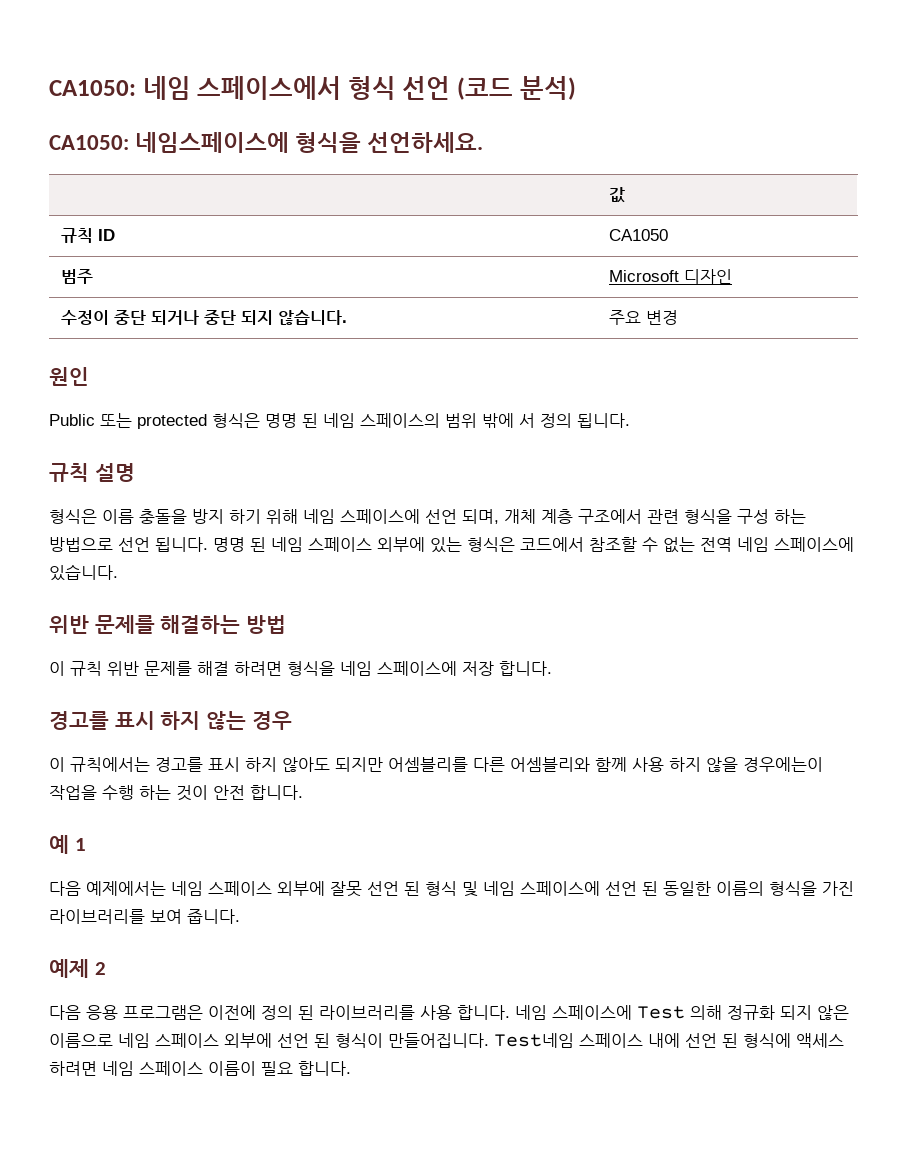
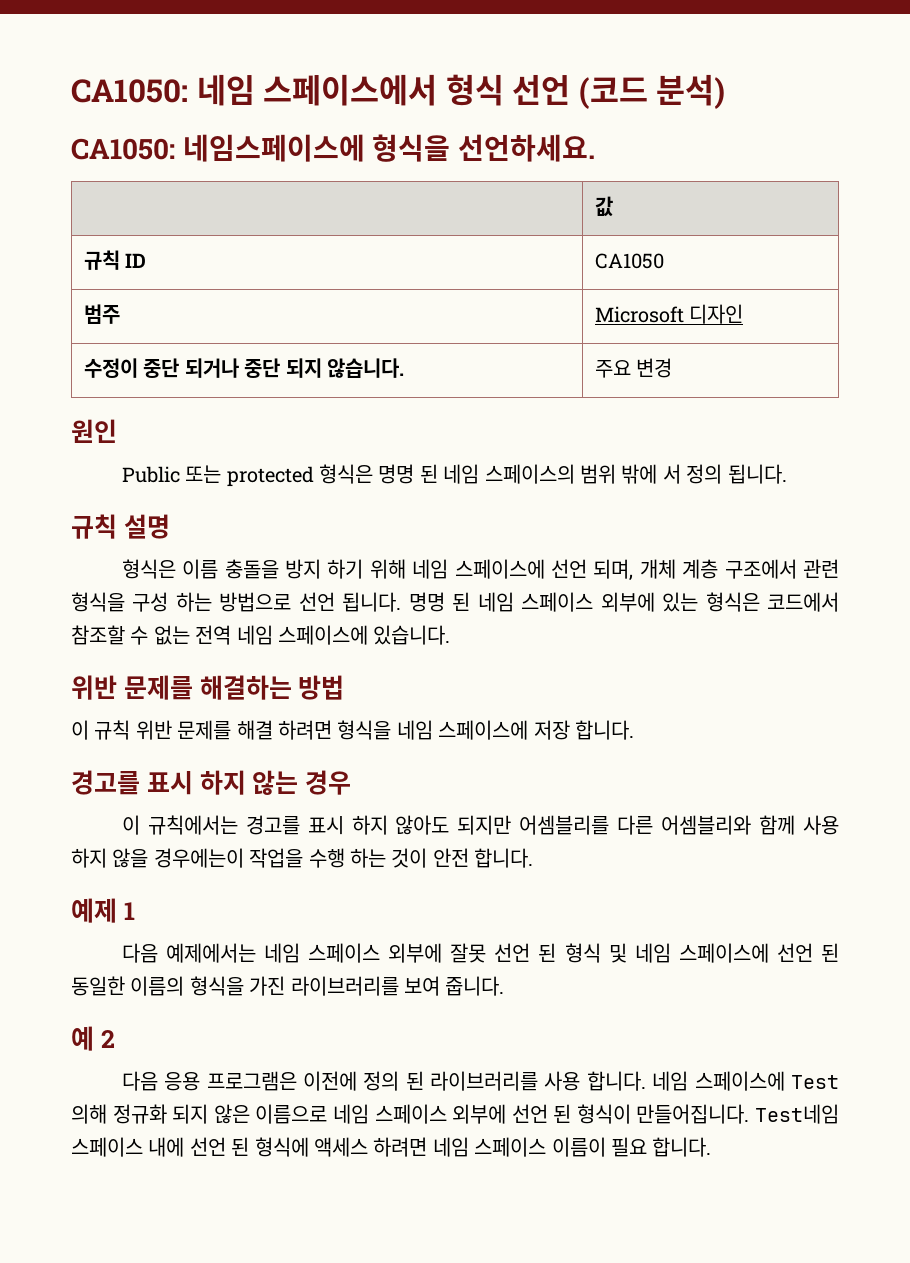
- 예 1
+ 예제 1
- 예제 2
+ 예 2

